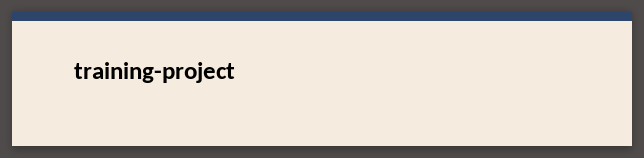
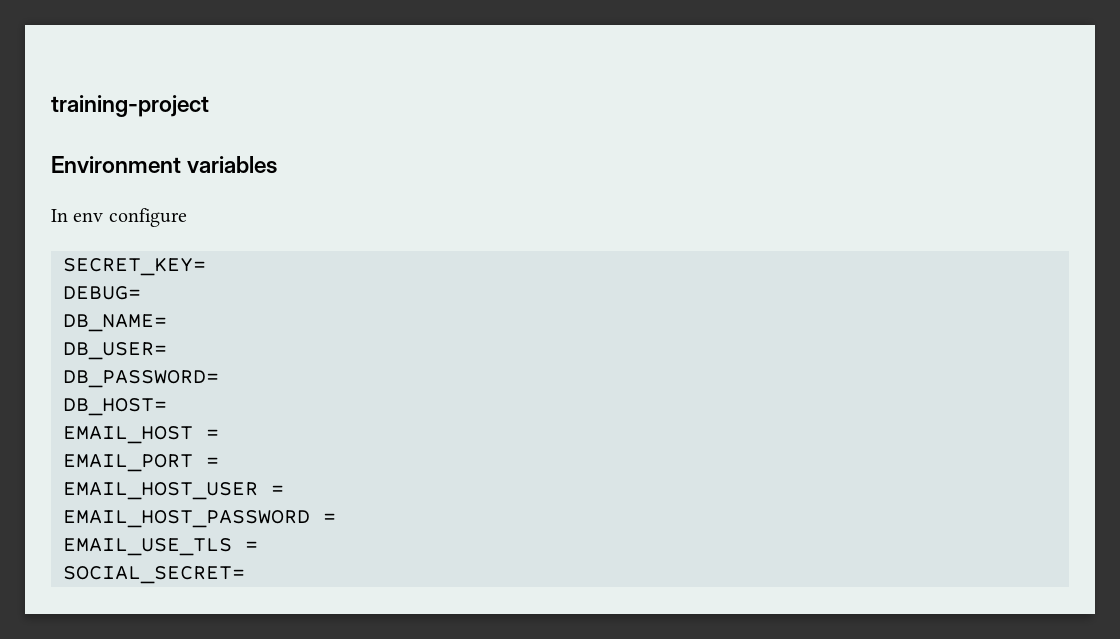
+ Environment variables
+ In env configure
+ SECRET_KEY=
+ DEBUG=
+ DB_NAME=
+ DB_USER=
+ DB_PASSWORD=
+ DB_HOST=
+ EMAIL_HOST =
+ EMAIL_PORT =
+ EMAIL_HOST_USER =
+ EMAIL_HOST_PASSWORD =
+ EMAIL_USE_TLS =
+ SOCIAL_SECRET=

